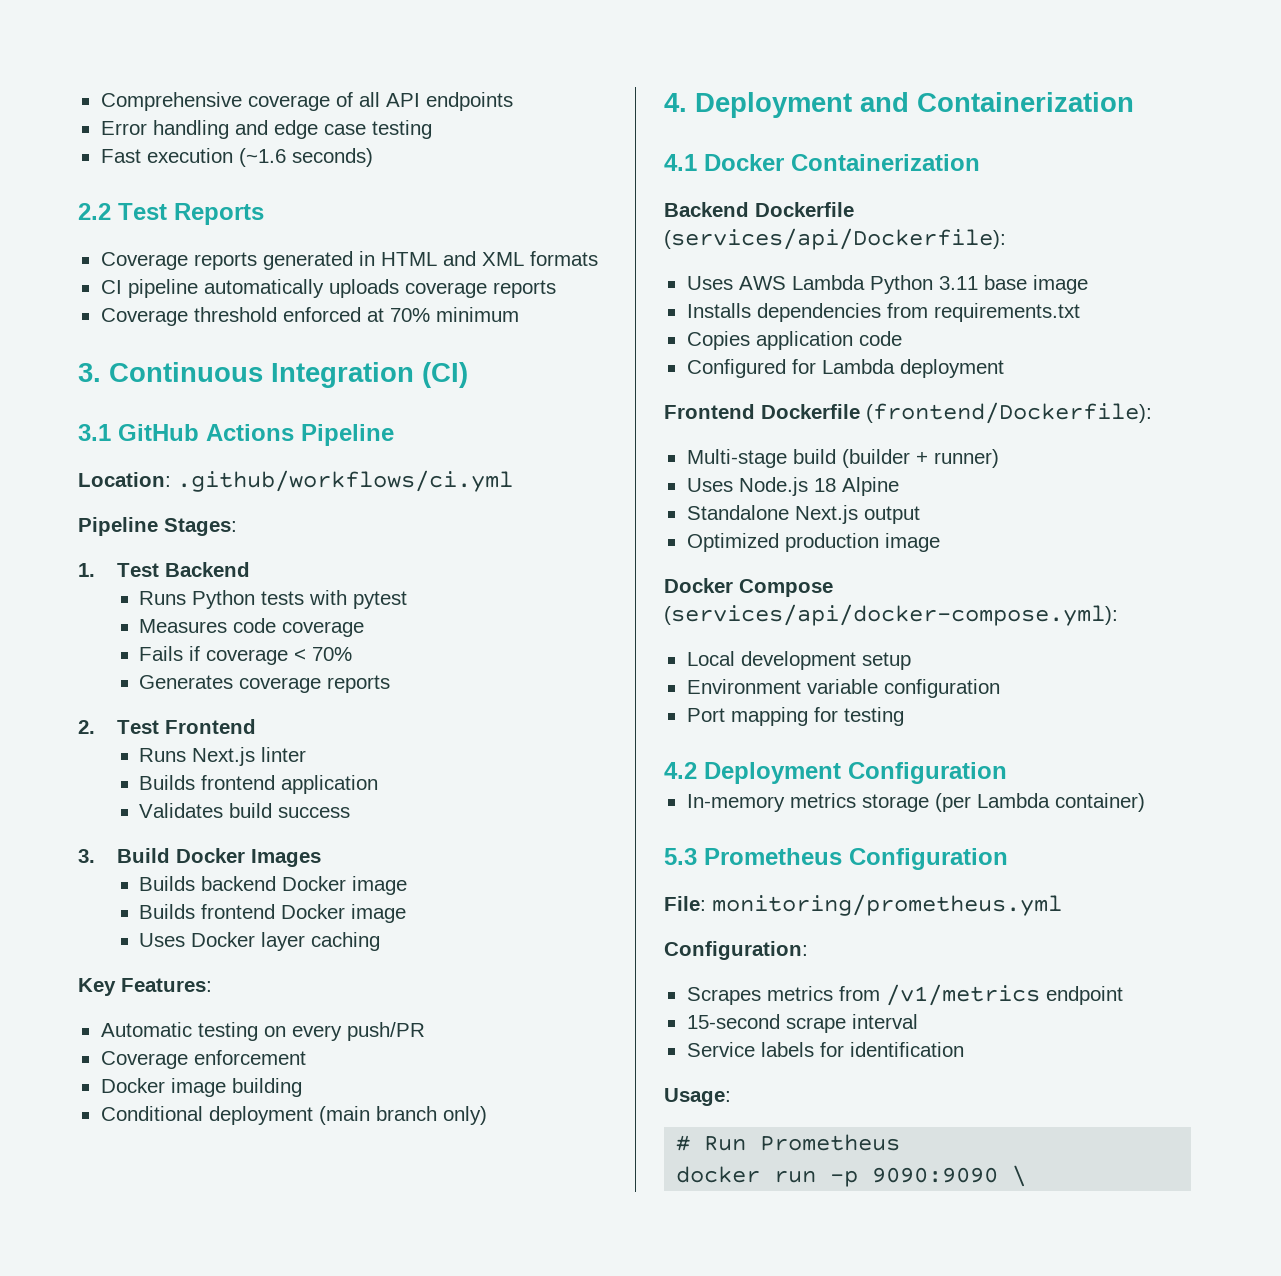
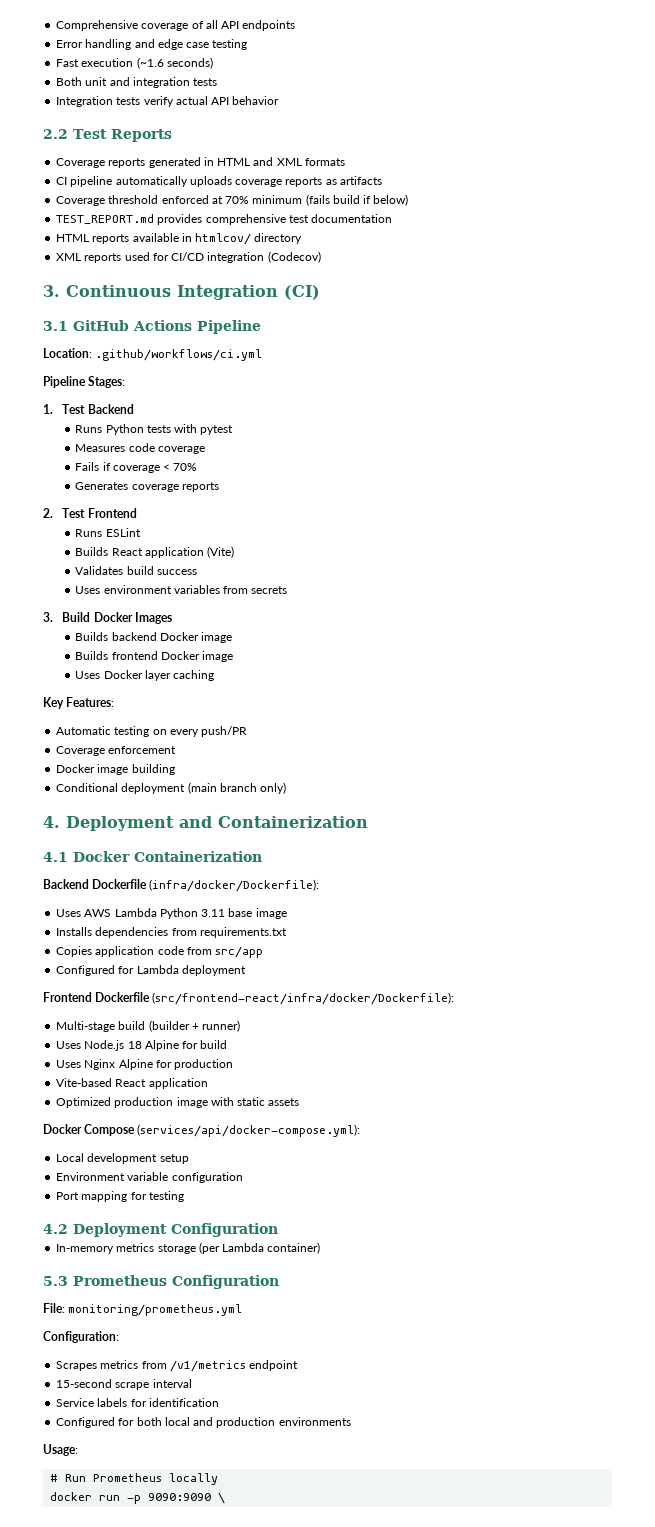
+ Both unit and integration tests
+ Integration tests verify actual API behavior
- CI pipeline automatically uploads coverage reports
+ CI pipeline automatically uploads coverage reports as artifacts
- Coverage threshold enforced at 70% minimum
+ Coverage threshold enforced at 70% minimum (fails build if below)
+ TEST_REPORT.md provides comprehensive test documentation
+ HTML reports available in htmlcov/ directory
+ XML reports used for CI/CD integration (Codecov)
- Runs Next.js linter
- Builds frontend application
+ Runs ESLint
+ Builds React application (Vite)
+ Uses environment variables from secrets
- Backend Dockerfile (services/api/Dockerfile):
+ Backend Dockerfile (infra/docker/Dockerfile):
- Copies application code
+ Copies application code from src/app
- Frontend Dockerfile (frontend/Dockerfile):
+ Frontend Dockerfile (src/frontend-react/infra/docker/Dockerfile):
- Uses Node.js 18 Alpine
- Standalone Next.js output
+ Uses Node.js 18 Alpine for build
+ Uses Nginx Alpine for production
+ Vite-based React application
- Optimized production image
+ Optimized production image with static assets
+ Configured for both local and production environments
- # Run Prometheus
+ # Run Prometheus locally

